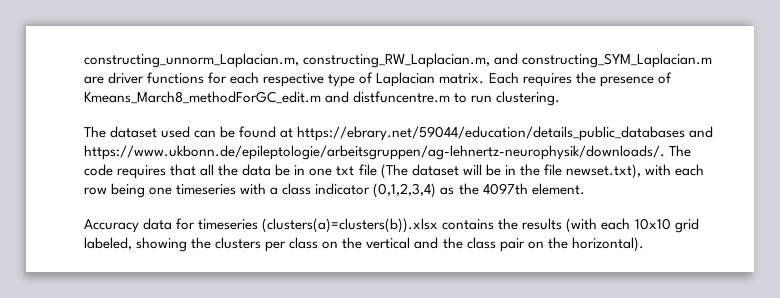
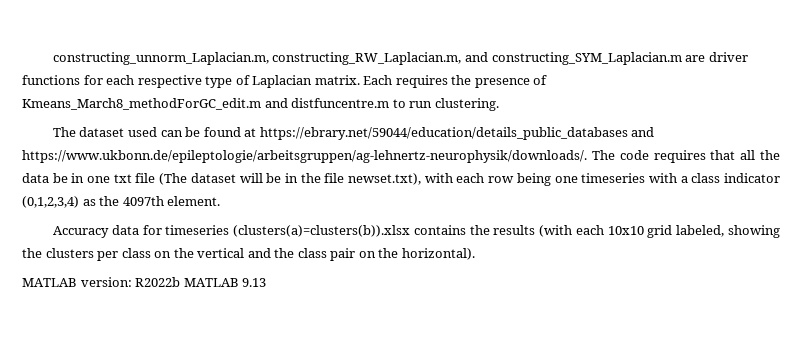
+ MATLAB version: R2022b MATLAB 9.13

